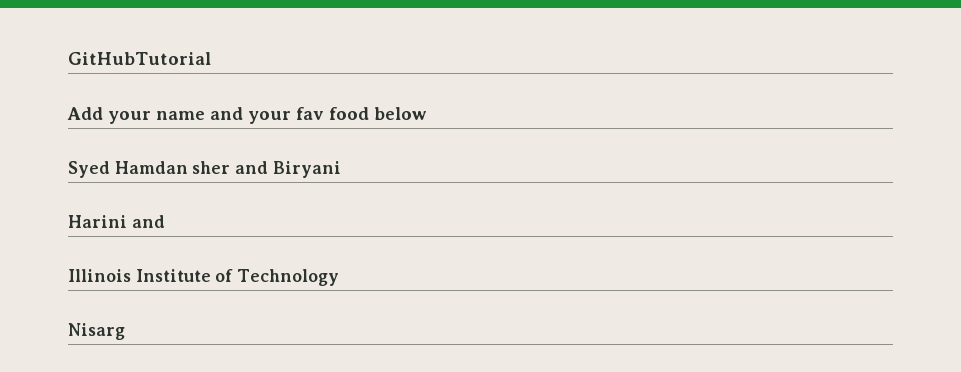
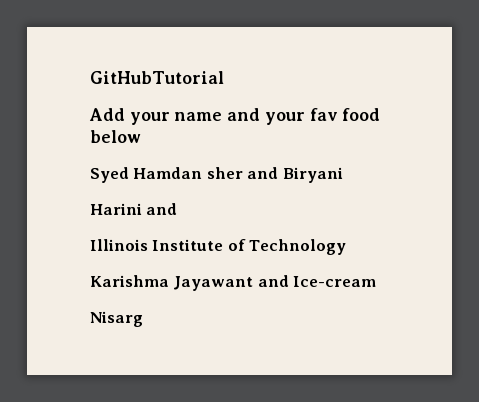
+ Karishma Jayawant and Ice-cream

